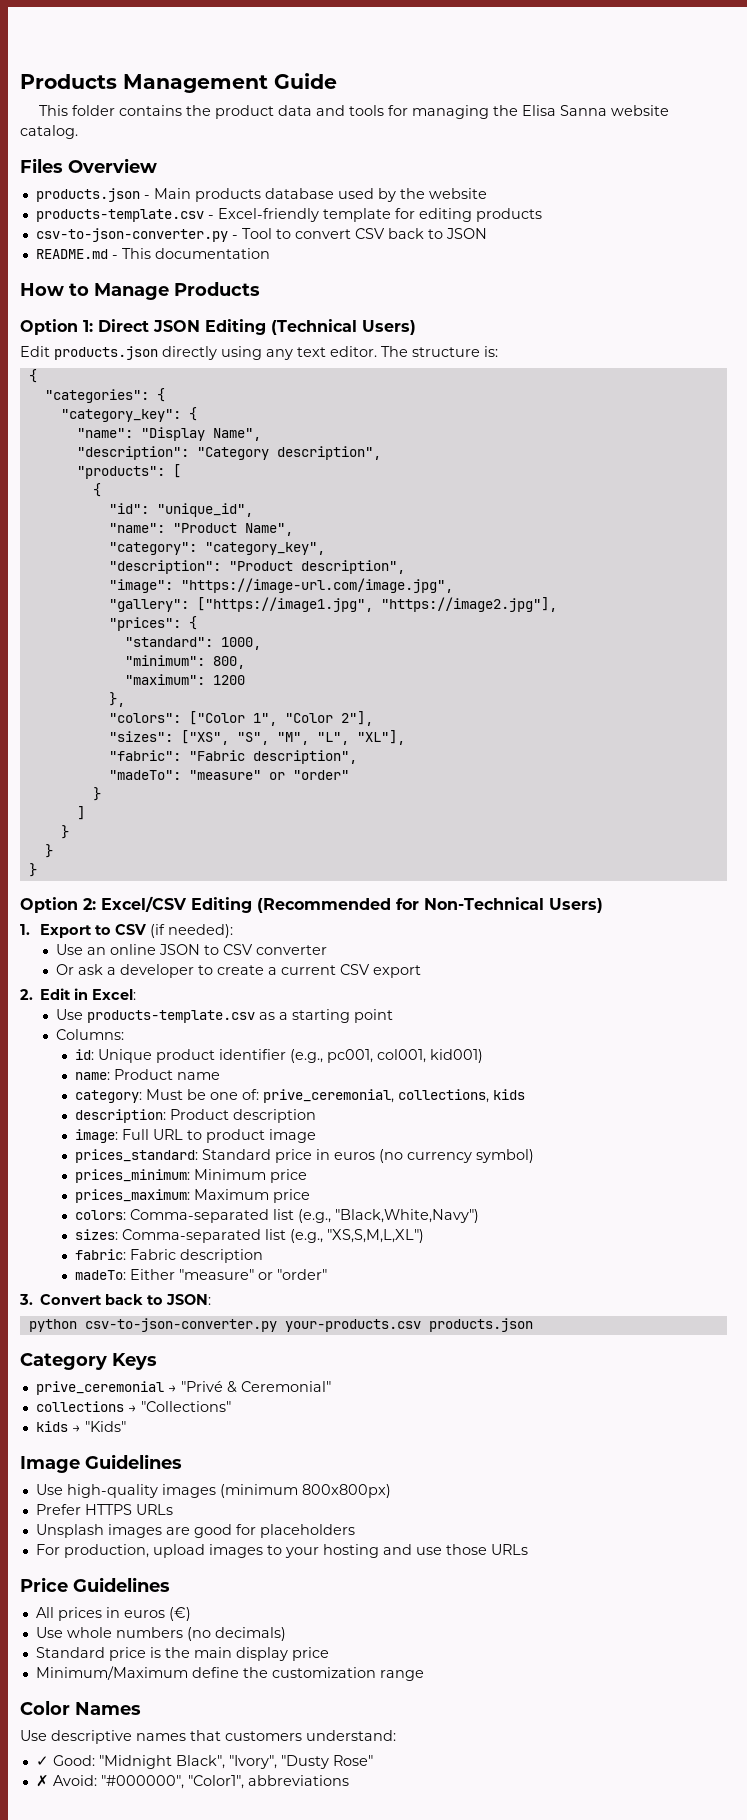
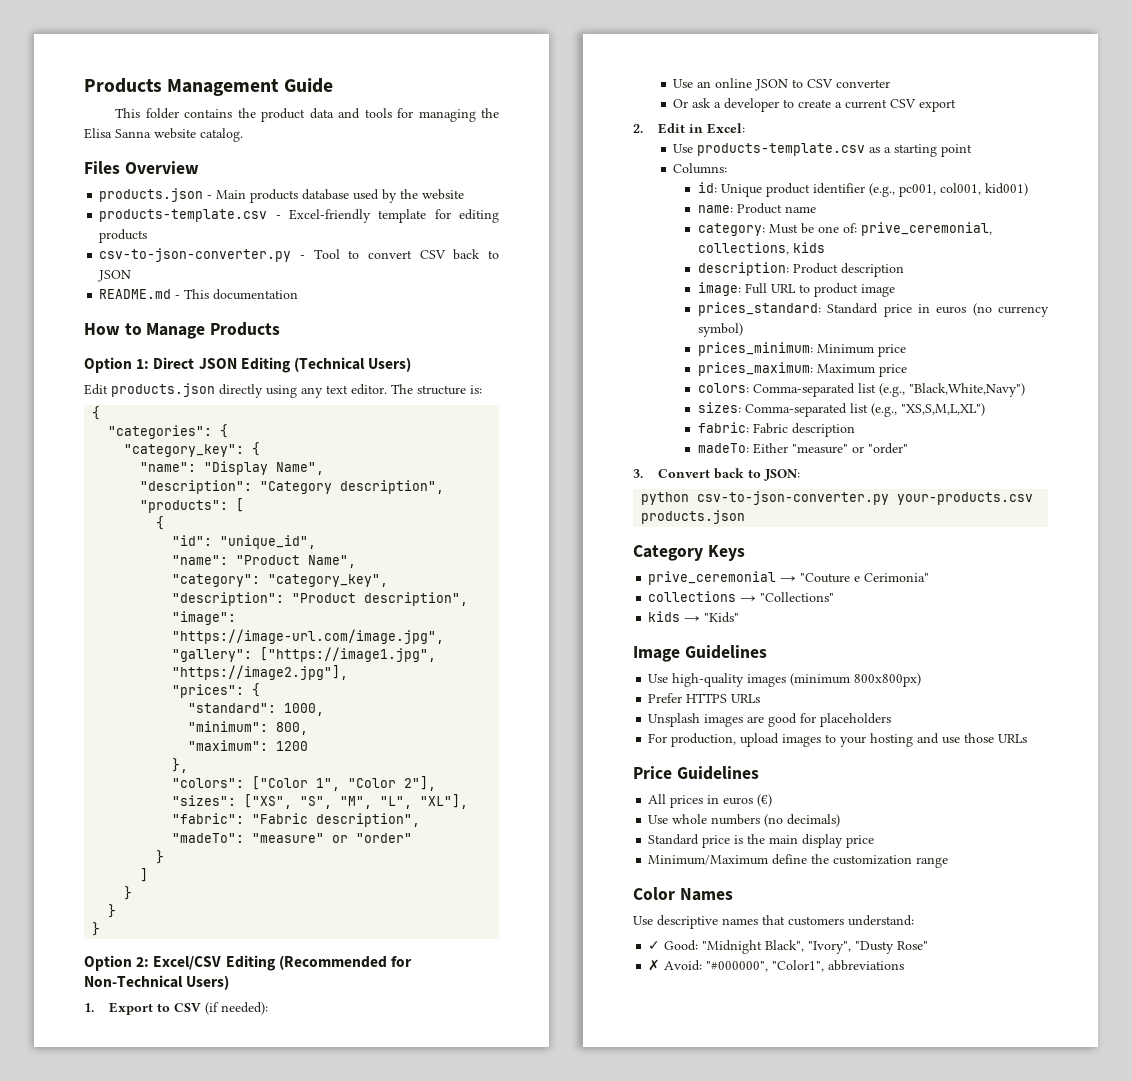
- prive_ceremonial → "Privé & Ceremonial"
+ prive_ceremonial → "Couture e Cerimonia"

